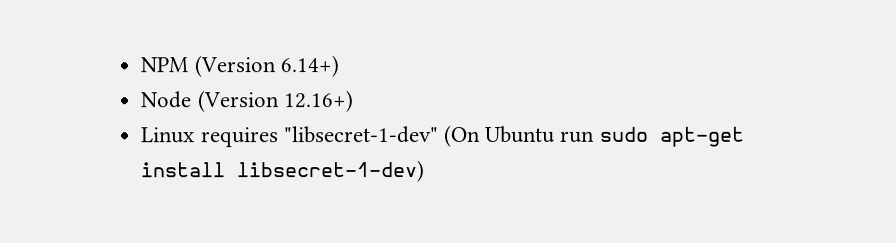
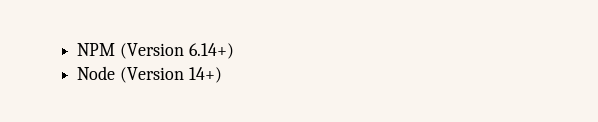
- Node (Version 12.16+)
- Linux requires "libsecret-1-dev" (On Ubuntu run sudo apt-get install libsecret-1-dev)
+ Node (Version 14+)

